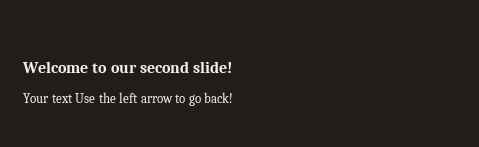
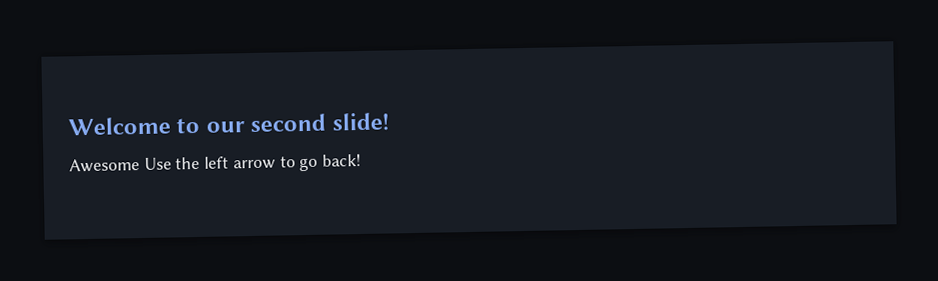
- Your text Use the left arrow to go back!
+ Awesome Use the left arrow to go back!

